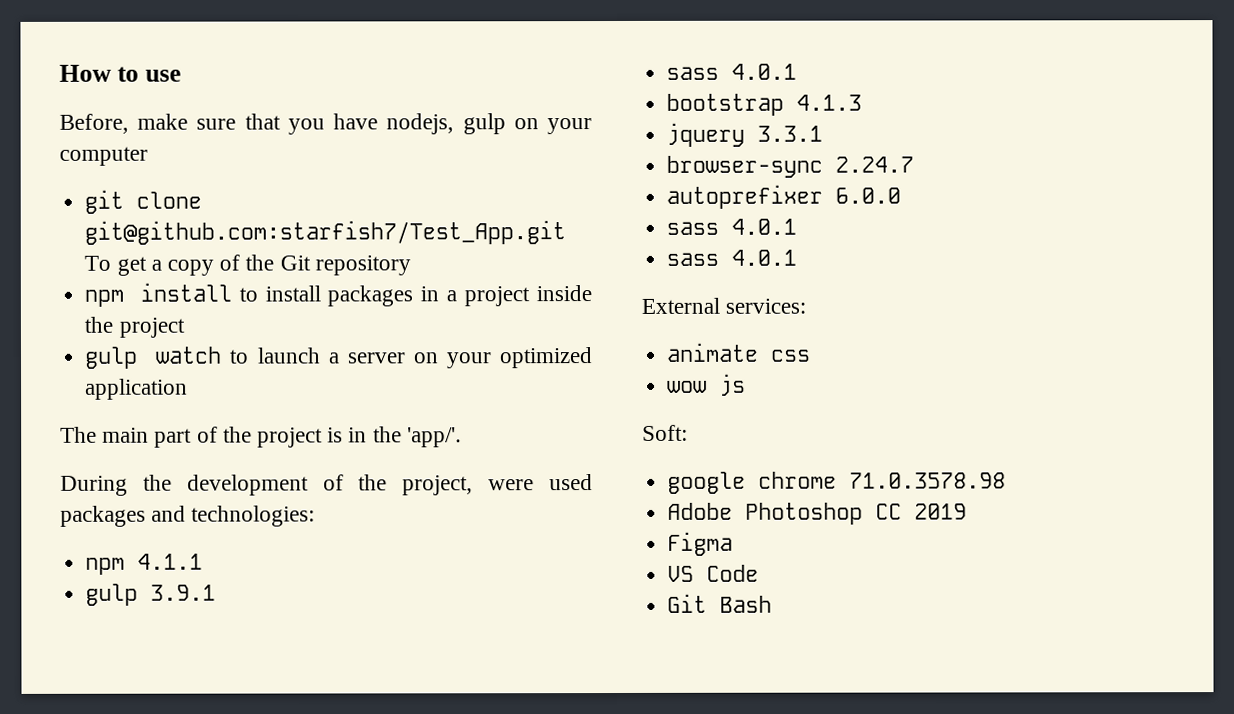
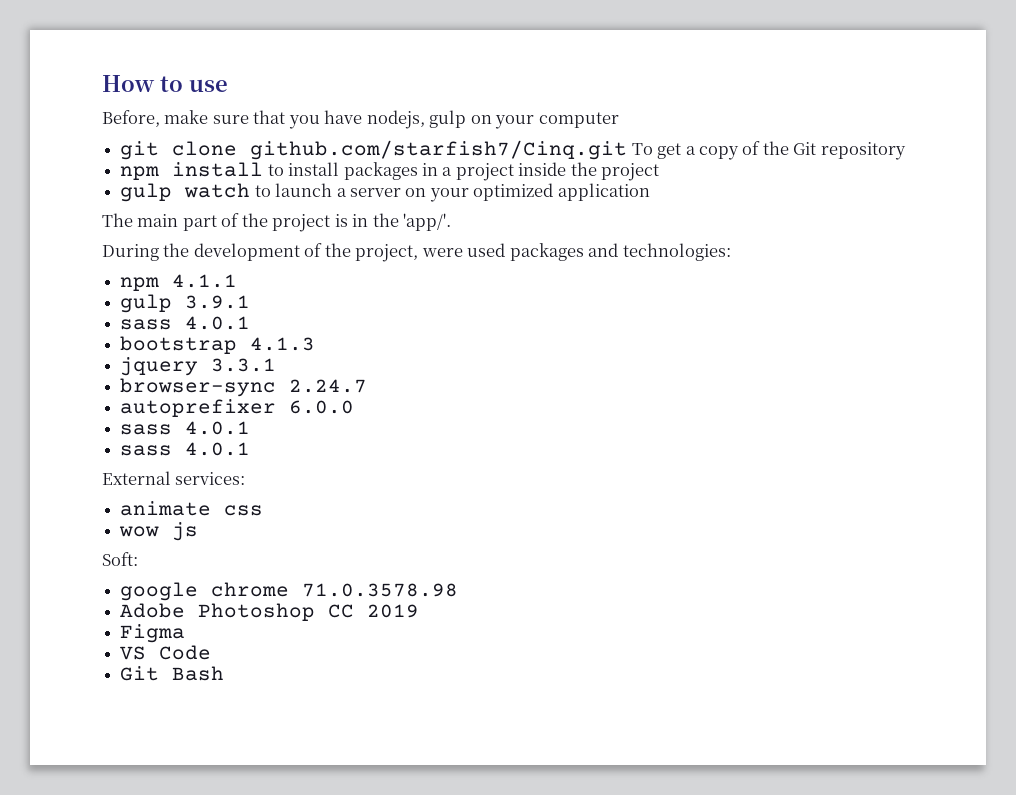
- git clone git@github.com:starfish7/Test_App.git To get a copy of the Git repository
+ git clone github.com/starfish7/Cinq.git To get a copy of the Git repository

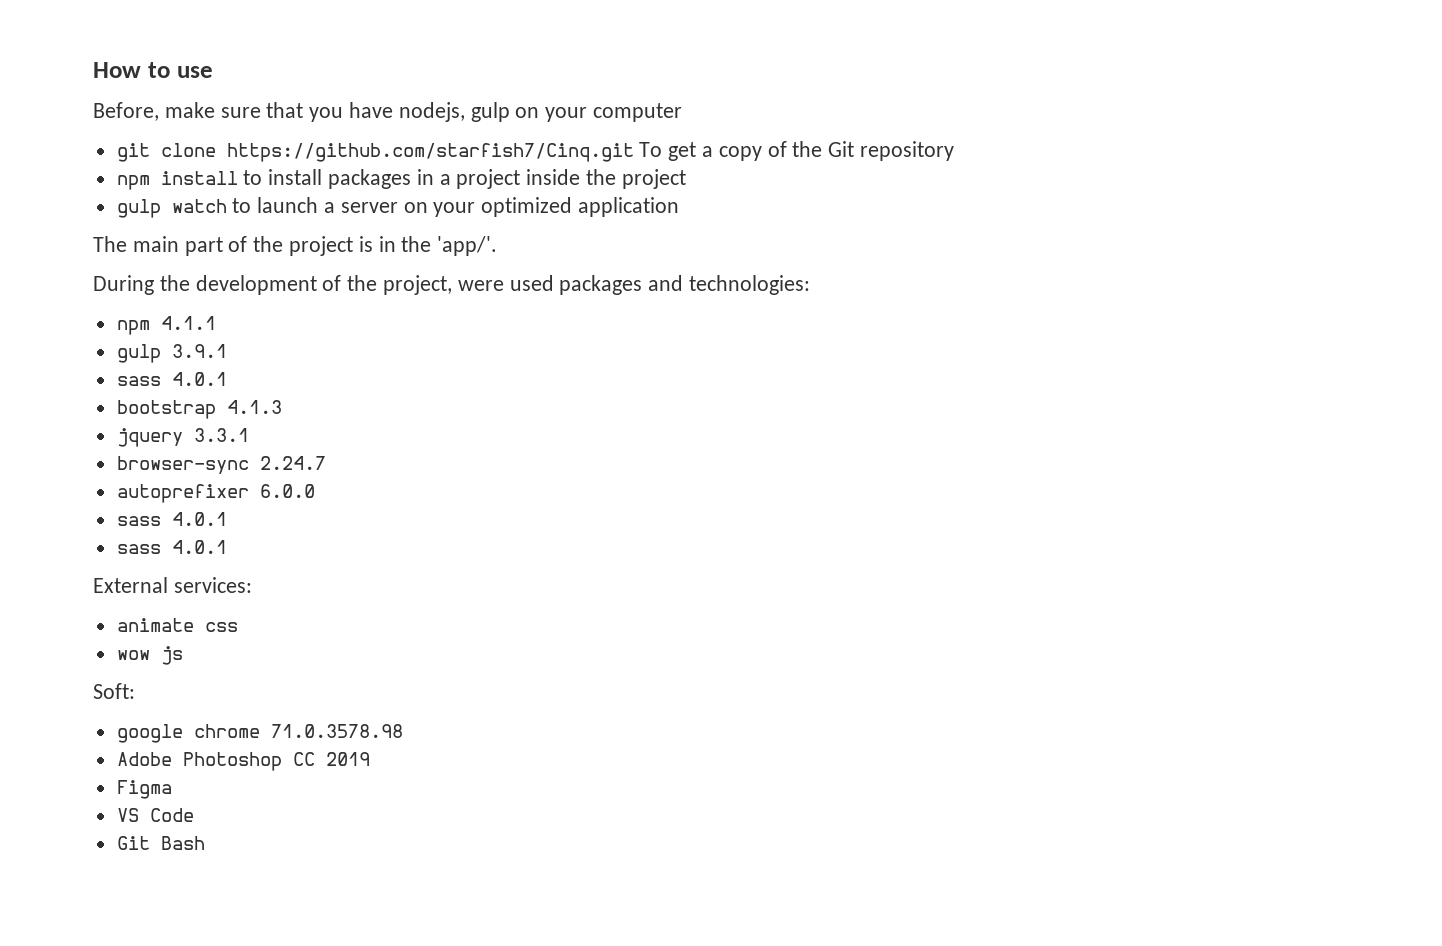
- git clone github.com/starfish7/Cinq.git To get a copy of the Git repository
+ git clone https://github.com/starfish7/Cinq.git To get a copy of the Git repository

